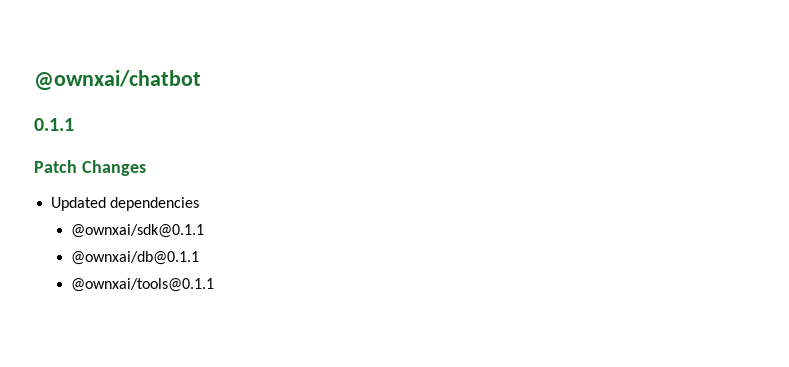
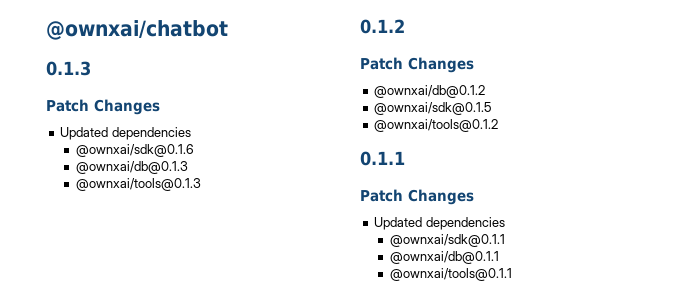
+ 0.1.3
+ Patch Changes
+ Updated dependencies
+ @ownxai/sdk@0.1.6
+ @ownxai/db@0.1.3
+ @ownxai/tools@0.1.3
+ 0.1.2
+ Patch Changes
+ @ownxai/db@0.1.2
+ @ownxai/sdk@0.1.5
+ @ownxai/tools@0.1.2

